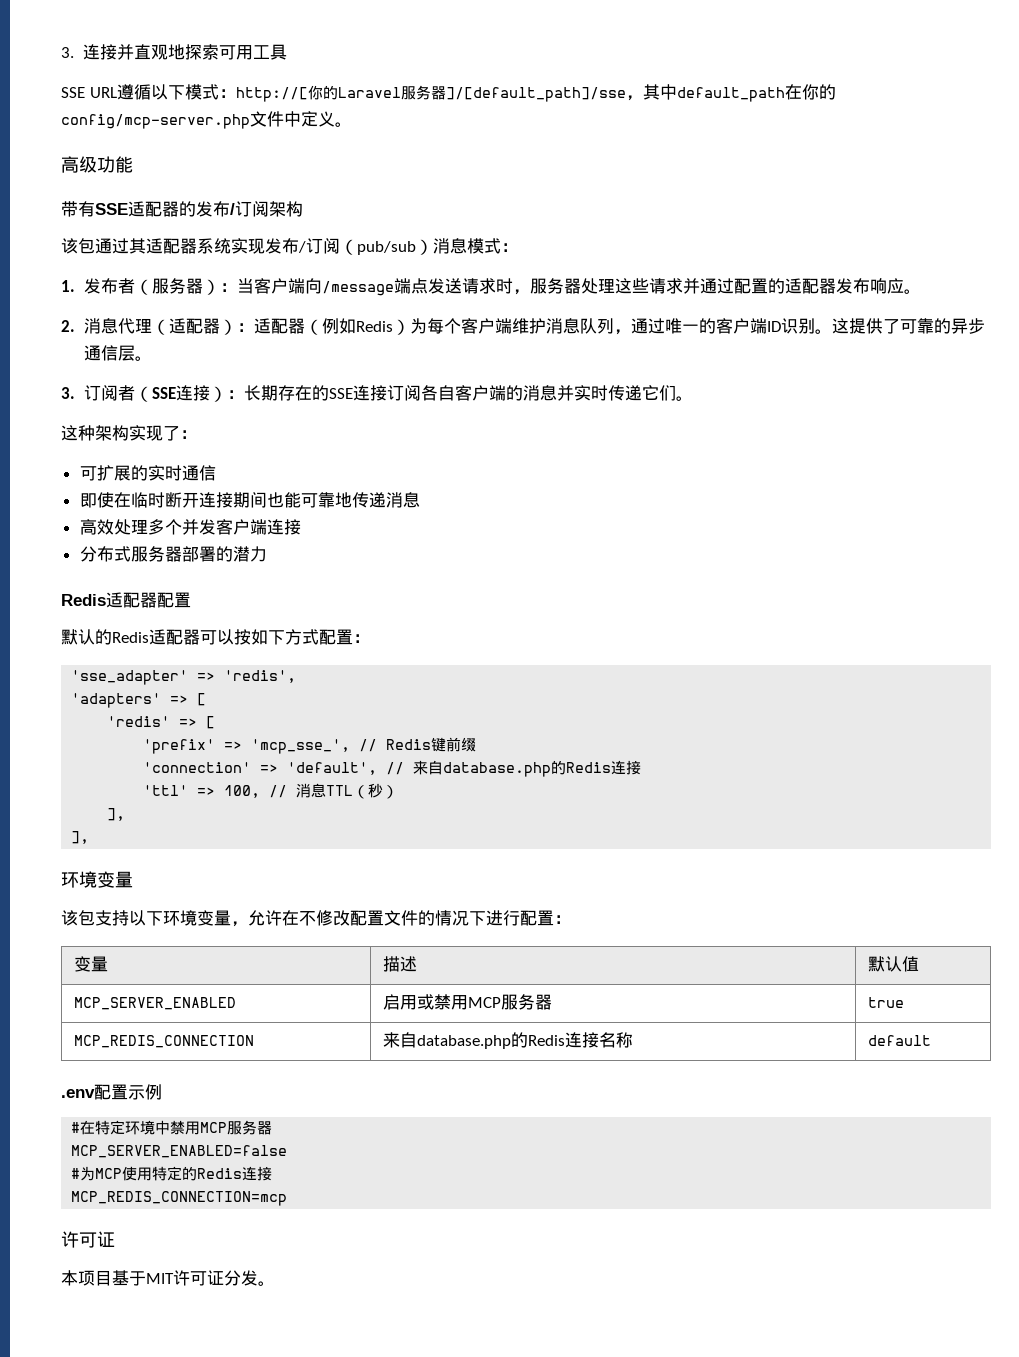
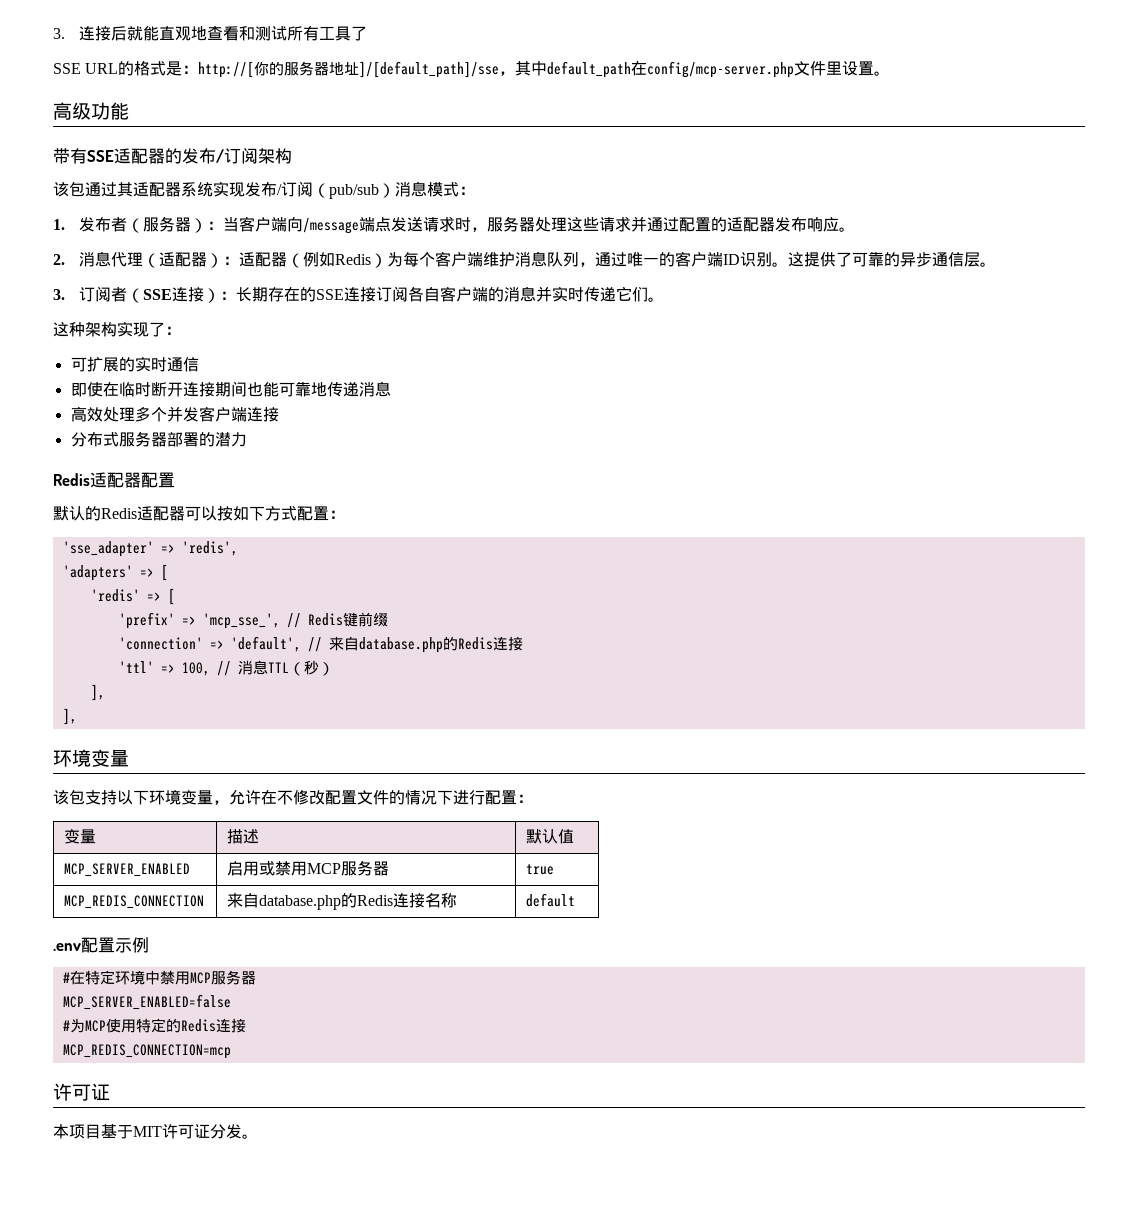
- 3.连接并直观地探索可用工具
+ 3.连接后就能直观地查看和测试所有工具了
- SSE URL遵循以下模式：http://[你的Laravel服务器]/[default_path]/sse，其中default_path在你的config/mcp-server.php文件中定义。
+ SSE URL的格式是：http://[你的服务器地址]/[default_path]/sse，其中default_path在config/mcp-server.php文件里设置。

